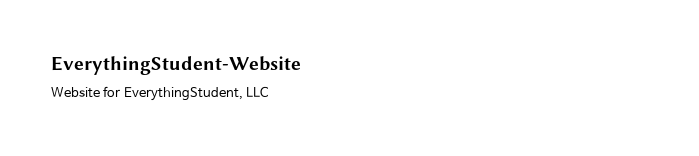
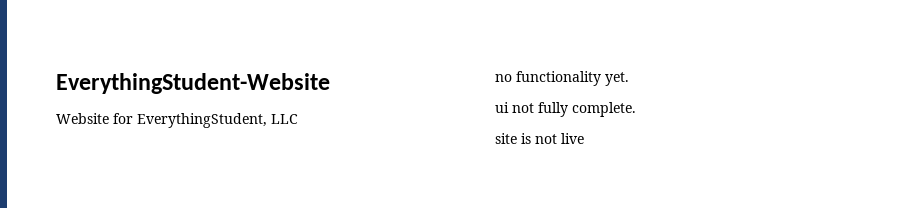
+ no functionality yet.
+ ui not fully complete.
+ site is not live

